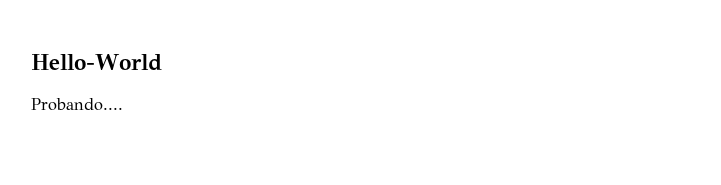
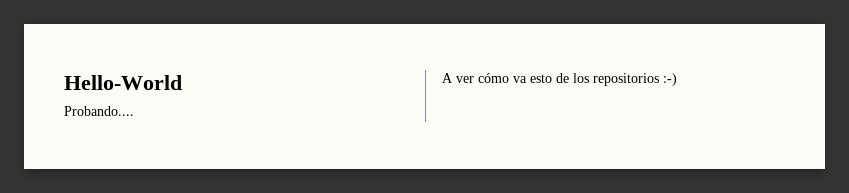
+ A ver cómo va esto de los repositorios :-)

